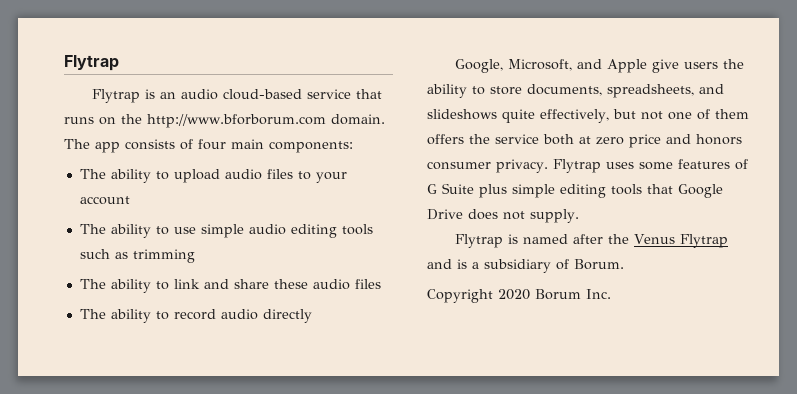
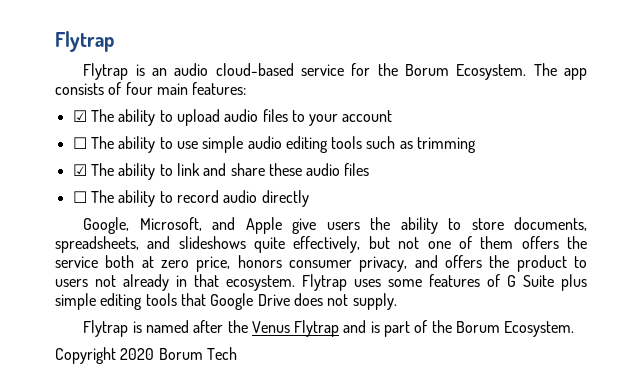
- Flytrap is an audio cloud-based service that runs on the http://www.bforborum.com domain.
+ Flytrap is an audio cloud-based service for the Borum Ecosystem.
- The app consists of four main components:
- The ability to upload audio files to your account
+ The app consists of four main features:
+ ☑ The ability to upload audio files to your account
- The ability to use simple audio editing tools such as trimming
+ ☐ The ability to use simple audio editing tools such as trimming
- The ability to link and share these audio files
+ ☑ The ability to link and share these audio files
- The ability to record audio directly
+ ☐ The ability to record audio directly
- Google, Microsoft, and Apple give users the ability to store documents, spreadsheets, and slideshows quite effectively, but not one of them offers the service both at zero price and honors consumer privacy.
+ Google, Microsoft, and Apple give users the ability to store documents, spreadsheets, and slideshows quite effectively, but not one of them offers the service both at zero price, honors consumer privacy, and offers the product to users not already in that ecosystem.
- Flytrap is named after the Venus Flytrap and is a subsidiary of Borum.
+ Flytrap is named after the Venus Flytrap and is part of the Borum Ecosystem.
- Copyright 2020 Borum Inc.
+ Copyright 2020 Borum Tech

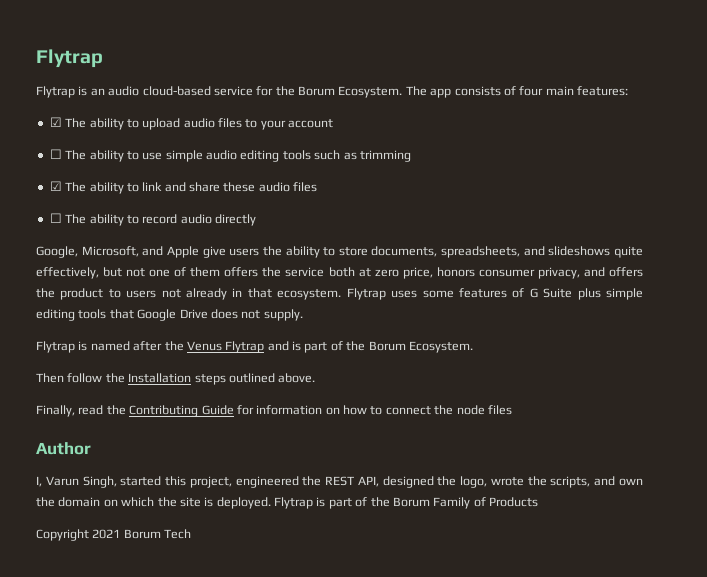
+ Then follow the Installation steps outlined above.
+ Finally, read the Contributing Guide for information on how to connect the node files
+ Author
+ I, Varun Singh, started this project, engineered the REST API, designed the logo, wrote the scripts, and own the domain on which the site is deployed. Flytrap is part of the Borum Family of Products
- Copyright 2020 Borum Tech
+ Copyright 2021 Borum Tech

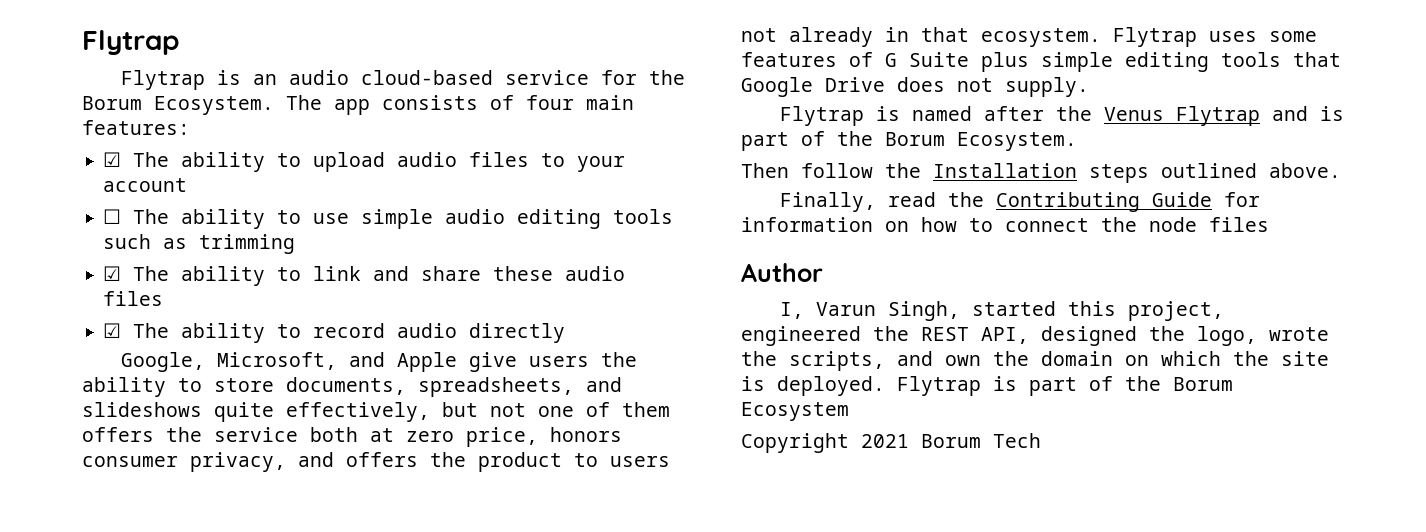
- ☐ The ability to record audio directly
+ ☑ The ability to record audio directly
- Flytrap is part of the Borum Family of Products
+ Flytrap is part of the Borum Ecosystem

